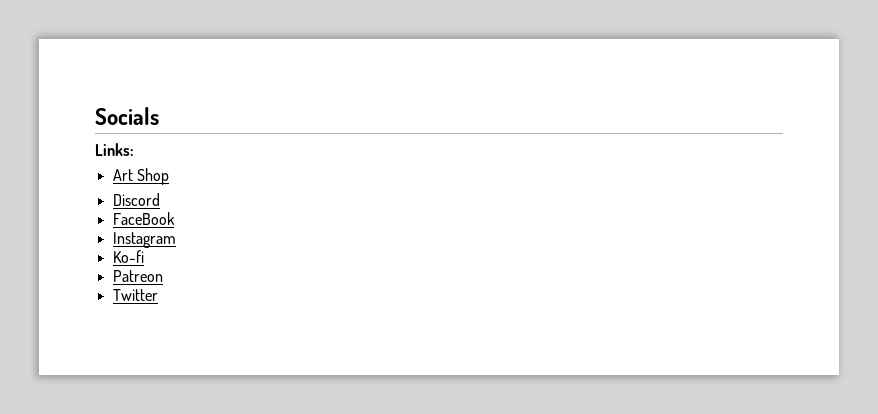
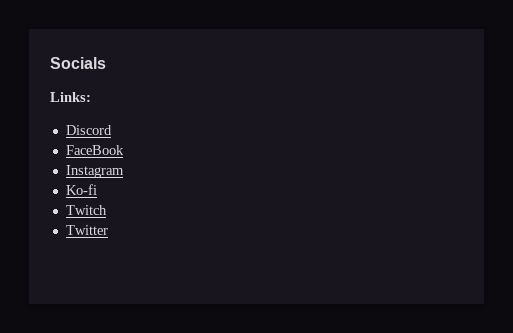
- Art Shop
- Patreon
+ Twitch

